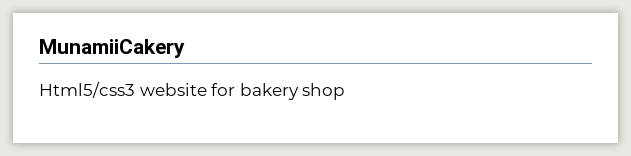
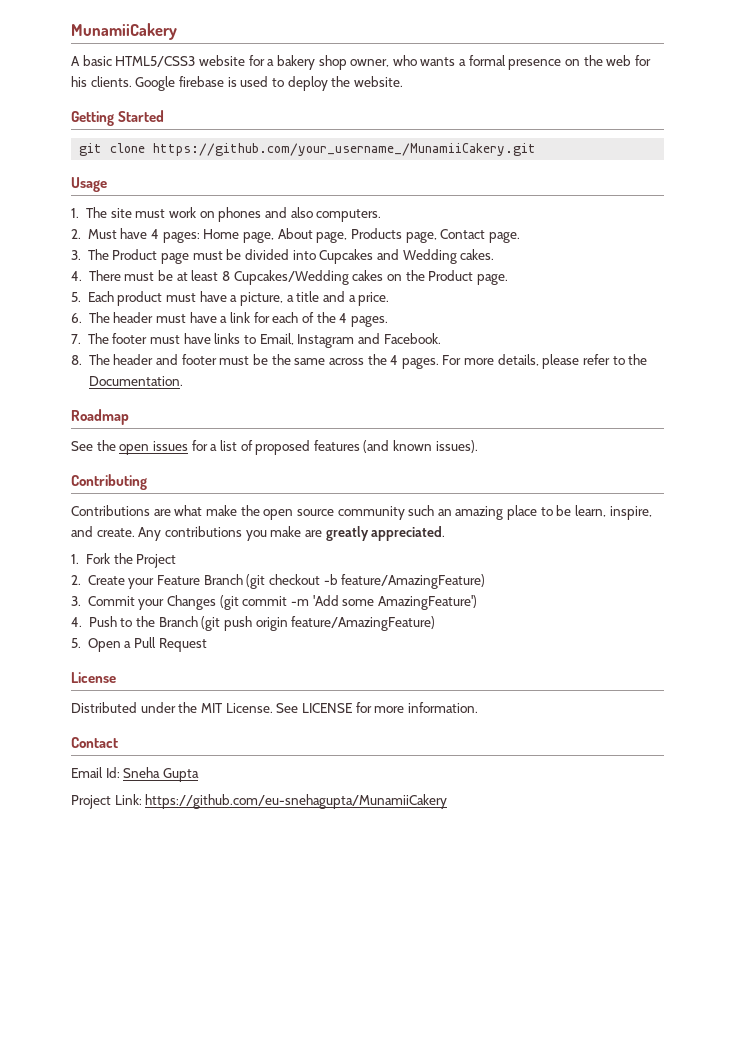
- Html5/css3 website for bakery shop
+ A basic HTML5/CSS3 website for a bakery shop owner, who wants a formal presence on the web for his clients. Google firebase is used to deploy the website.
+ Getting Started
+ git clone https://github.com/your_username_/MunamiiCakery.git
+ Usage
+ 1. The site must work on phones and also computers.
+ 2. Must have 4 pages: Home page, About page, Products page, Contact page.
+ 3. The Product page must be divided into Cupcakes and Wedding cakes.
+ 4. There must be at least 8 Cupcakes/Wedding cakes on the Product page.
+ 5. Each product must have a picture, a title and a price.
+ 6. The header must have a link for each of the 4 pages.
+ 7. The footer must have links to Email, Instagram and Facebook.
+ 8. The header and footer must be the same across the 4 pages. For more details, please refer to the Documentation.
+ Roadmap
+ See the open issues for a list of proposed features (and known issues).
+ Contributing
+ Contributions are what make the open source community such an amazing place to be learn, inspire, and create. Any contributions you make are greatly appreciated.
+ 1. Fork the Project
+ 2. Create your Feature Branch (git checkout -b feature/AmazingFeature)
+ 3. Commit your Changes (git commit -m 'Add some AmazingFeature')
+ 4. Push to the Branch (git push origin feature/AmazingFeature)
+ 5. Open a Pull Request
+ License
+ Distributed under the MIT License. See LICENSE for more information.
+ Contact
+ Email Id: Sneha Gupta
+ Project Link: https://github.com/eu-snehagupta/MunamiiCakery

